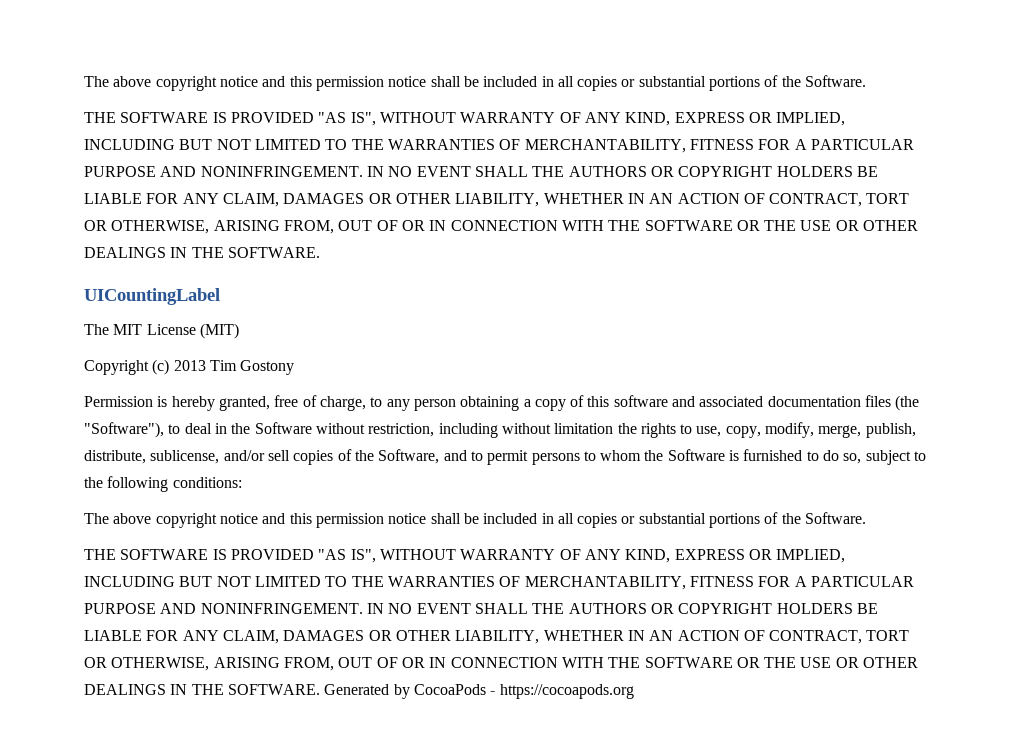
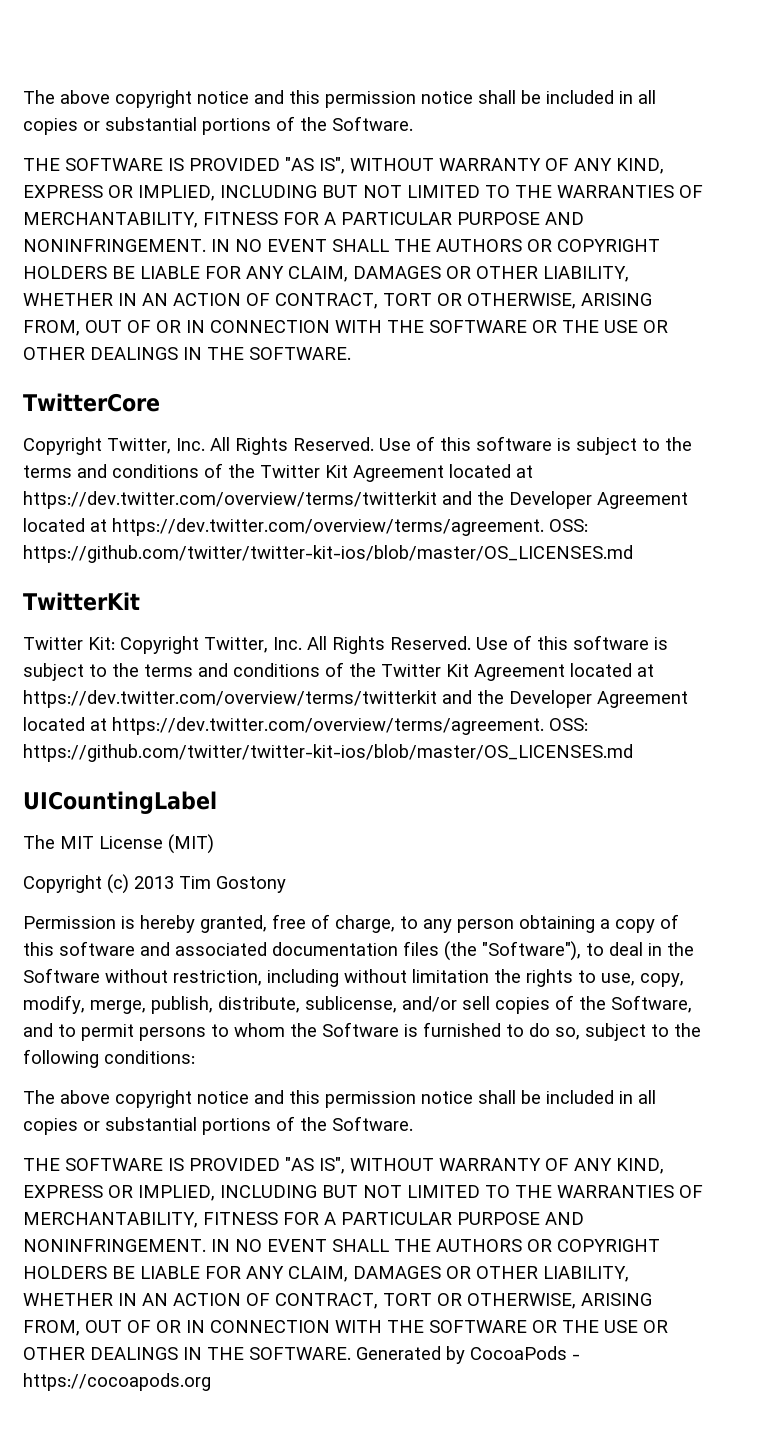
+ TwitterCore
+ Copyright Twitter, Inc. All Rights Reserved. Use of this software is subject to the terms and conditions of the Twitter Kit Agreement located at https://dev.twitter.com/overview/terms/twitterkit and the Developer Agreement located at https://dev.twitter.com/overview/terms/agreement. OSS: https://github.com/twitter/twitter-kit-ios/blob/master/OS_LICENSES.md
+ TwitterKit
+ Twitter Kit: Copyright Twitter, Inc. All Rights Reserved. Use of this software is subject to the terms and conditions of the Twitter Kit Agreement located at https://dev.twitter.com/overview/terms/twitterkit and the Developer Agreement located at https://dev.twitter.com/overview/terms/agreement. OSS: https://github.com/twitter/twitter-kit-ios/blob/master/OS_LICENSES.md

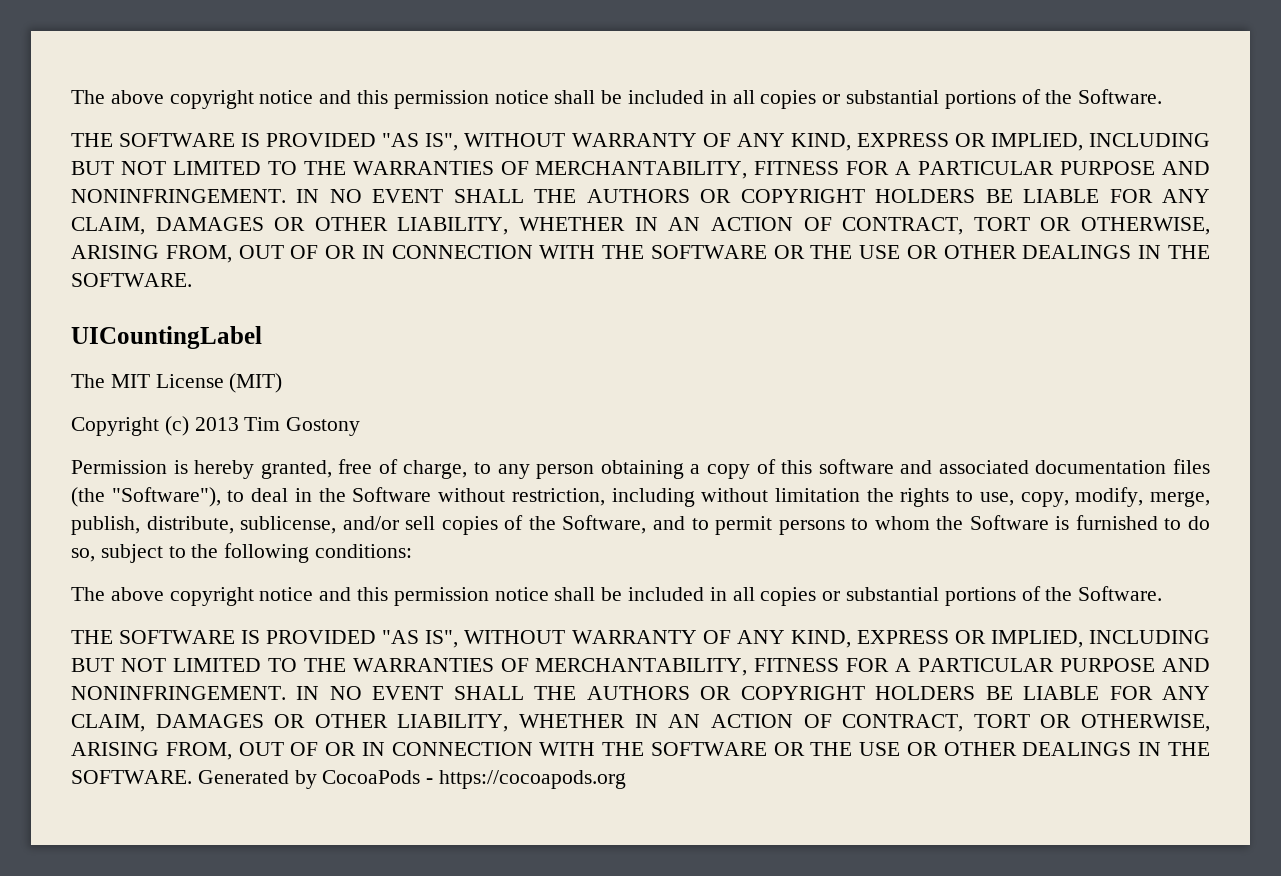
- TwitterCore
- Copyright Twitter, Inc. All Rights Reserved. Use of this software is subject to the terms and conditions of the Twitter Kit Agreement located at https://dev.twitter.com/overview/terms/twitterkit and the Developer Agreement located at https://dev.twitter.com/overview/terms/agreement. OSS: https://github.com/twitter/twitter-kit-ios/blob/master/OS_LICENSES.md
- TwitterKit
- Twitter Kit: Copyright Twitter, Inc. All Rights Reserved. Use of this software is subject to the terms and conditions of the Twitter Kit Agreement located at https://dev.twitter.com/overview/terms/twitterkit and the Developer Agreement located at https://dev.twitter.com/overview/terms/agreement. OSS: https://github.com/twitter/twitter-kit-ios/blob/master/OS_LICENSES.md

